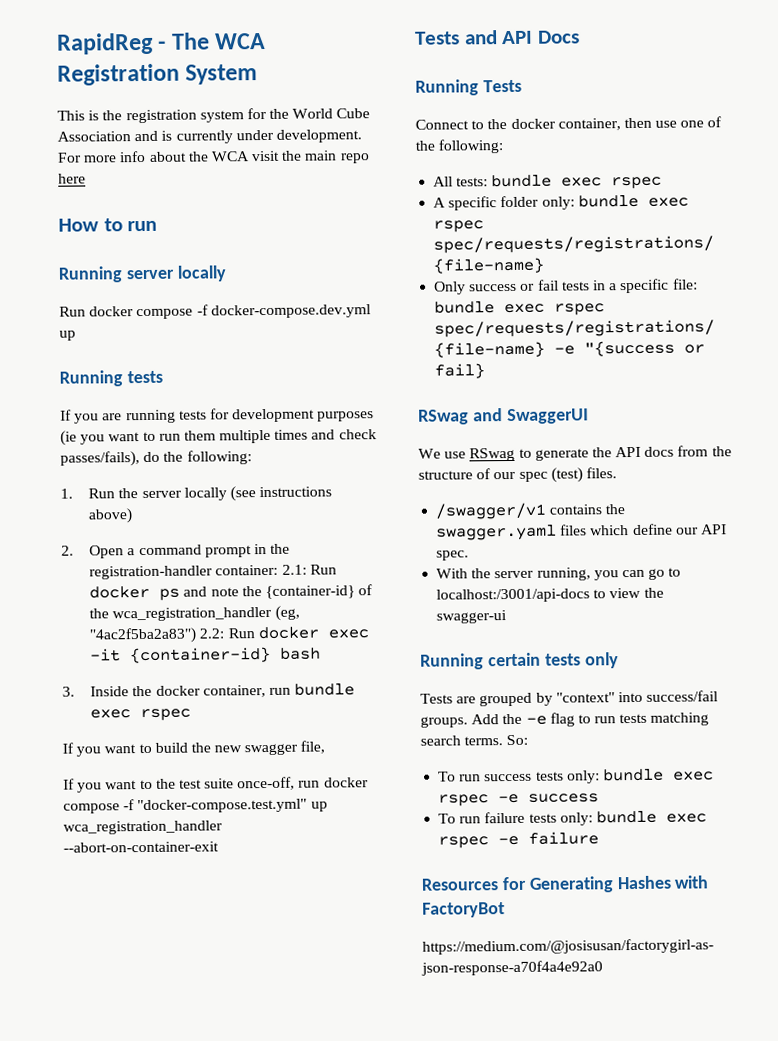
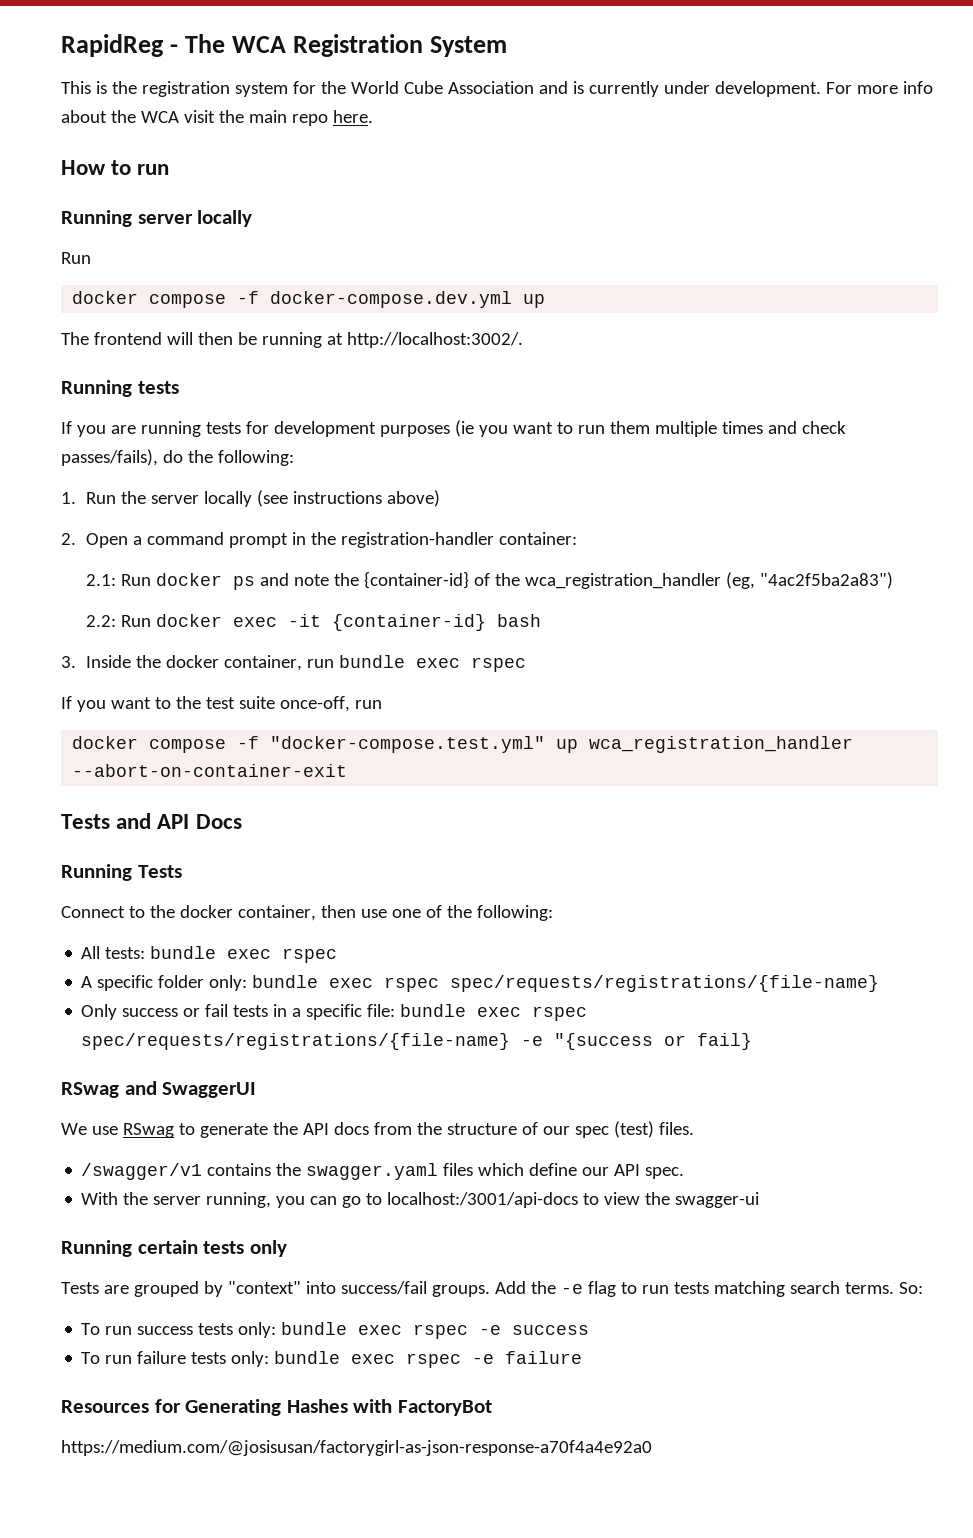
- For more info about the WCA visit the main repo here
+ For more info about the WCA visit the main repo here.
  Running server locally
- Run docker compose -f docker-compose.dev.yml up
+ Run
+ docker compose -f docker-compose.dev.yml up
+ The frontend will then be running at http://localhost:3002/.
- 2. Open a command prompt in the registration-handler container: 2.1: Run docker ps and note the {container-id} of the wca_registration_handler (eg, "4ac2f5ba2a83") 2.2: Run docker exec -it {container-id} bash
+ 2. Open a command prompt in the registration-handler container:
+ 2.1: Run docker ps and note the {container-id} of the wca_registration_handler (eg, "4ac2f5ba2a83")
+ 2.2: Run docker exec -it {container-id} bash
- If you want to build the new swagger file,
- If you want to the test suite once-off, run docker compose -f "docker-compose.test.yml" up wca_registration_handler --abort-on-container-exit
+ If you want to the test suite once-off, run
+ docker compose -f "docker-compose.test.yml" up wca_registration_handler --abort-on-container-exit

